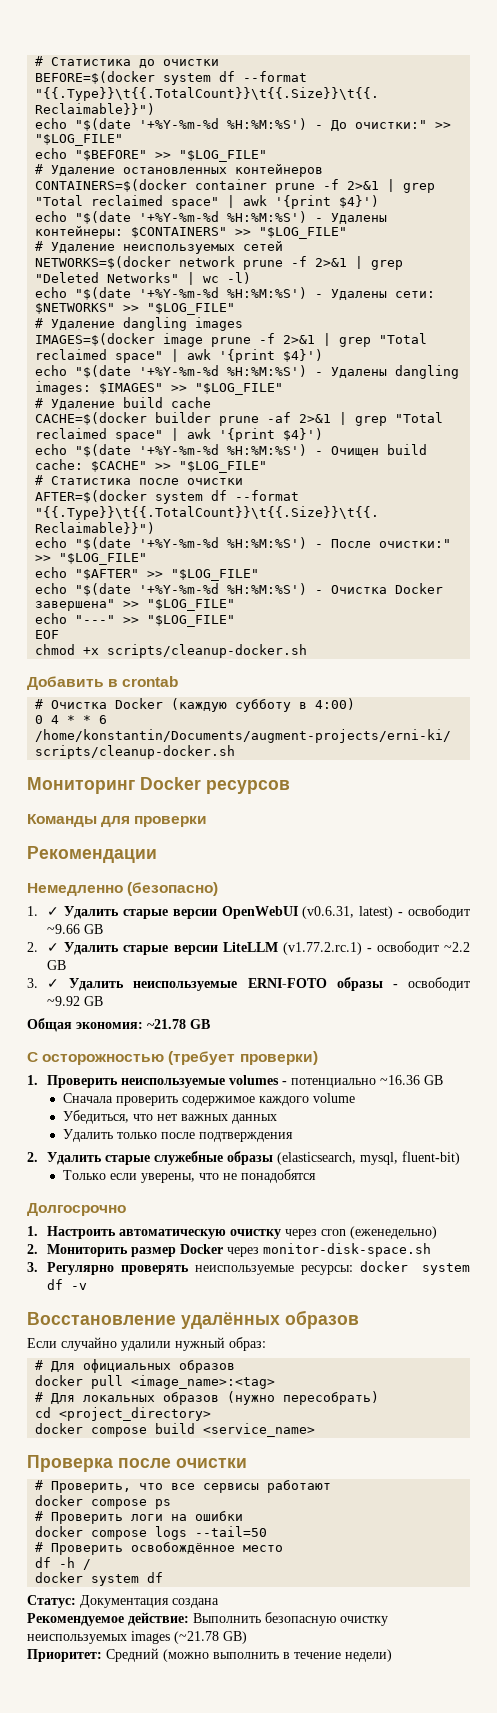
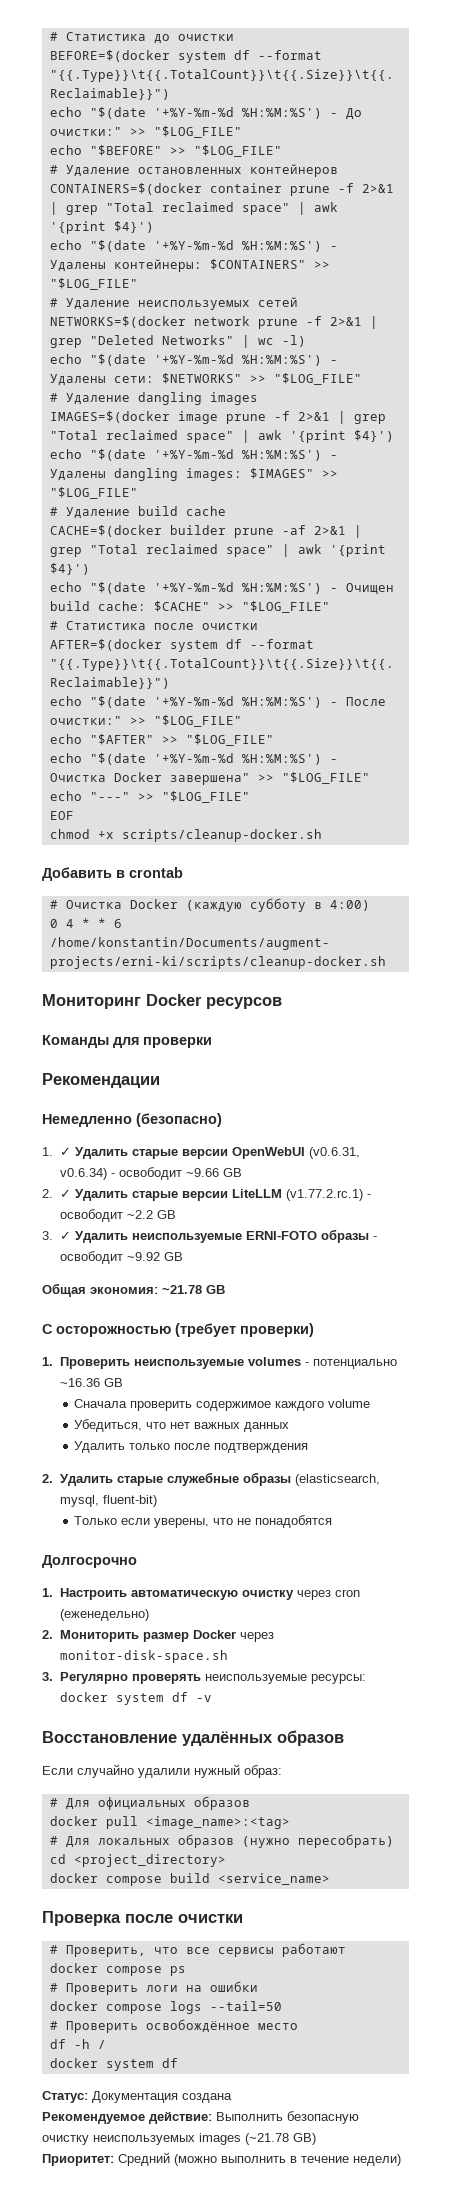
- 1. ✓ Удалить старые версии OpenWebUI (v0.6.31, latest) - освободит ~9.66 GB
+ 1. ✓ Удалить старые версии OpenWebUI (v0.6.31, v0.6.34) - освободит ~9.66 GB

